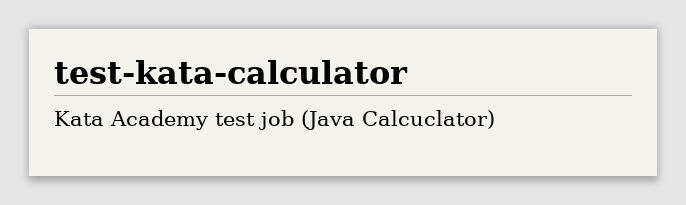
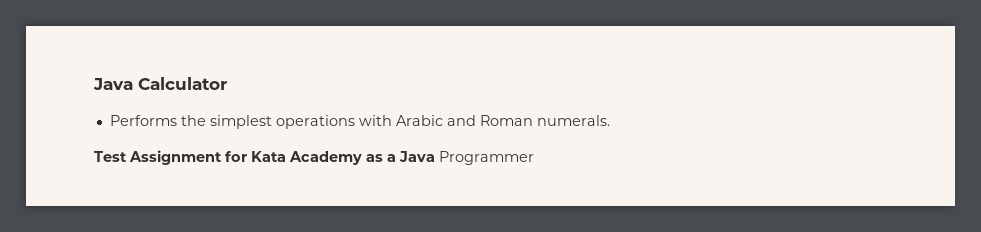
- test-kata-calculator
- Kata Academy test job (Java Calcuclator)
+ Java Calculator
+ Performs the simplest operations with Arabic and Roman numerals.
+ Test Assignment for Kata Academy as a Java Programmer

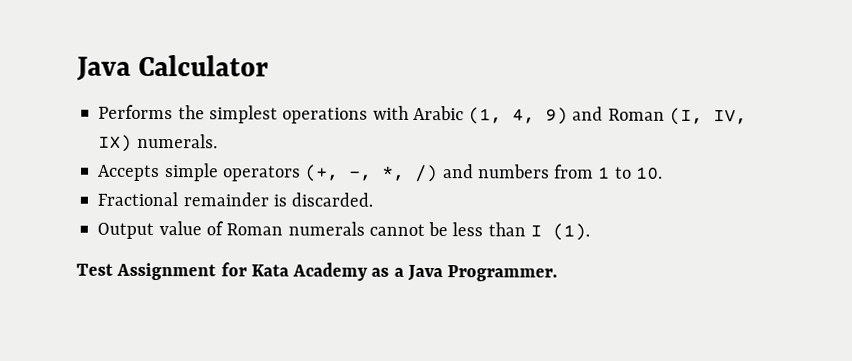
- Performs the simplest operations with Arabic and Roman numerals.
+ Performs the simplest operations with Arabic (1, 4, 9) and Roman (I, IV, IX) numerals.
+ Accepts simple operators (+, -, *, /) and numbers from 1 to 10.
+ Fractional remainder is discarded.
+ Output value of Roman numerals cannot be less than I (1).
- Test Assignment for Kata Academy as a Java Programmer
+ Test Assignment for Kata Academy as a Java Programmer.

